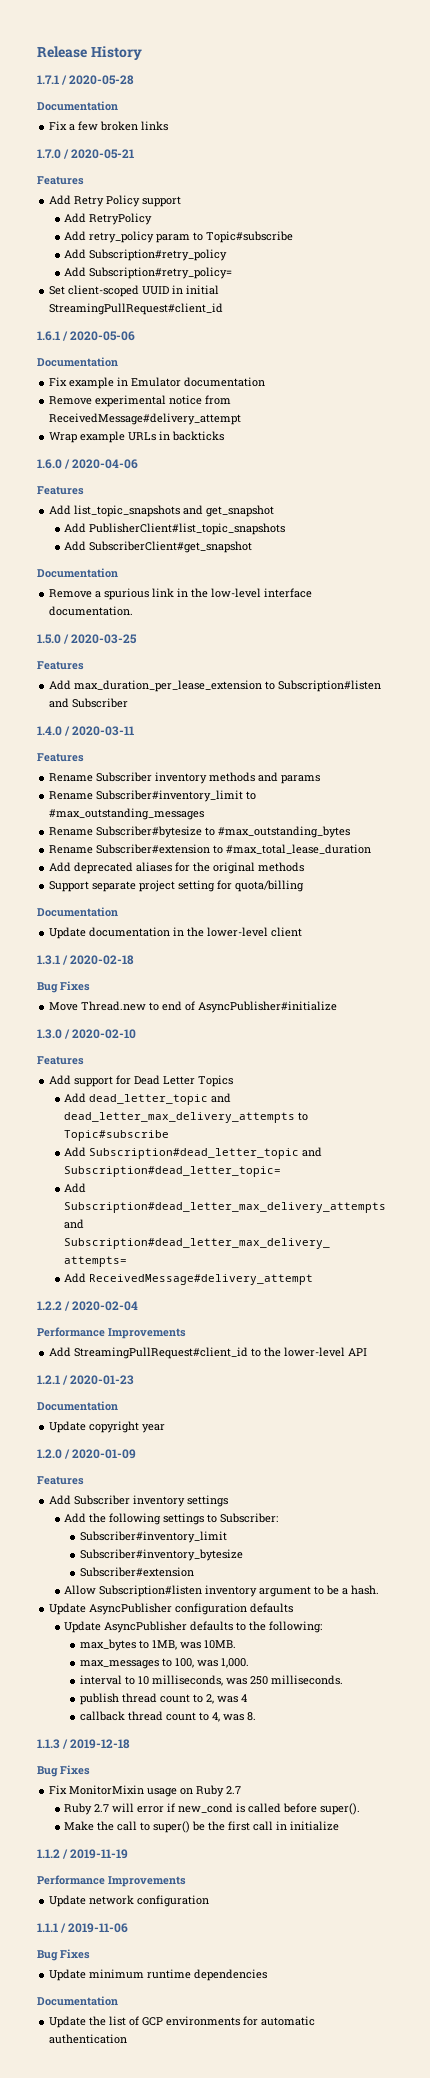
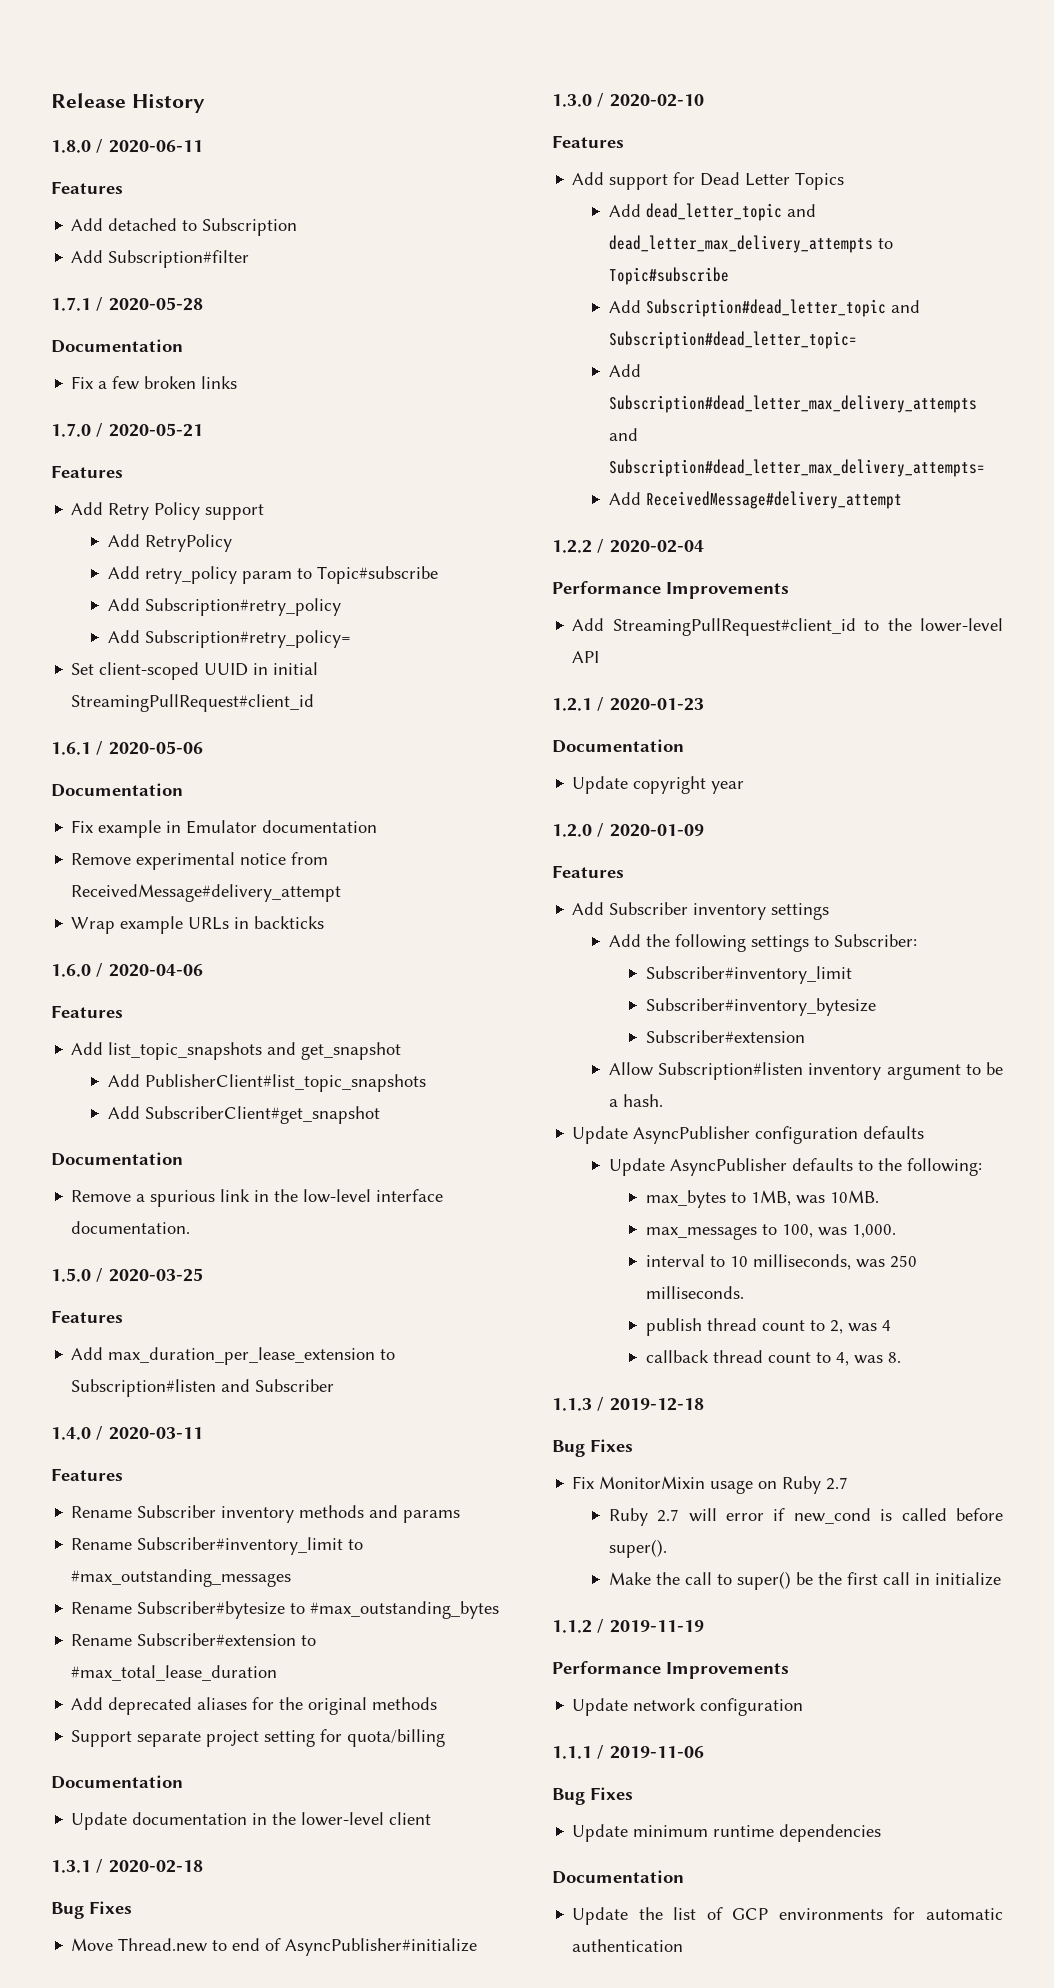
+ 1.8.0 / 2020-06-11
+ Features
+ Add detached to Subscription
+ Add Subscription#filter

